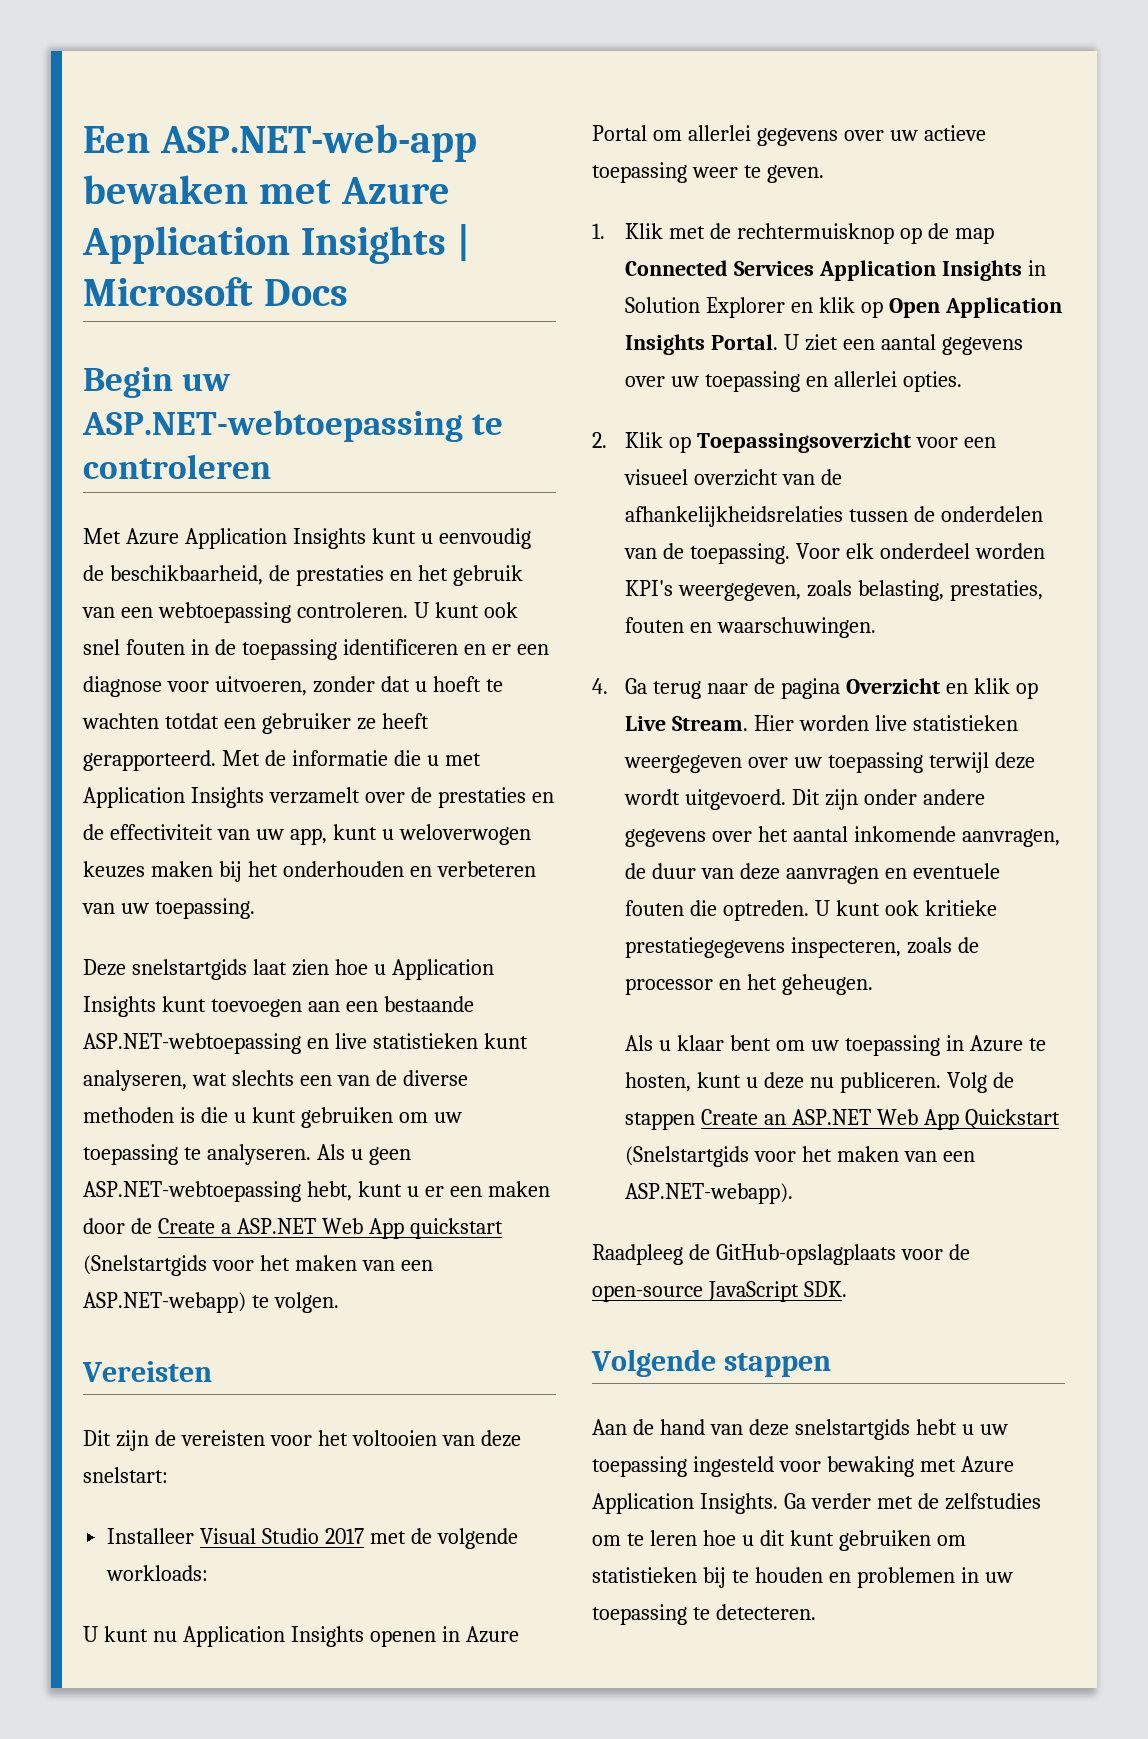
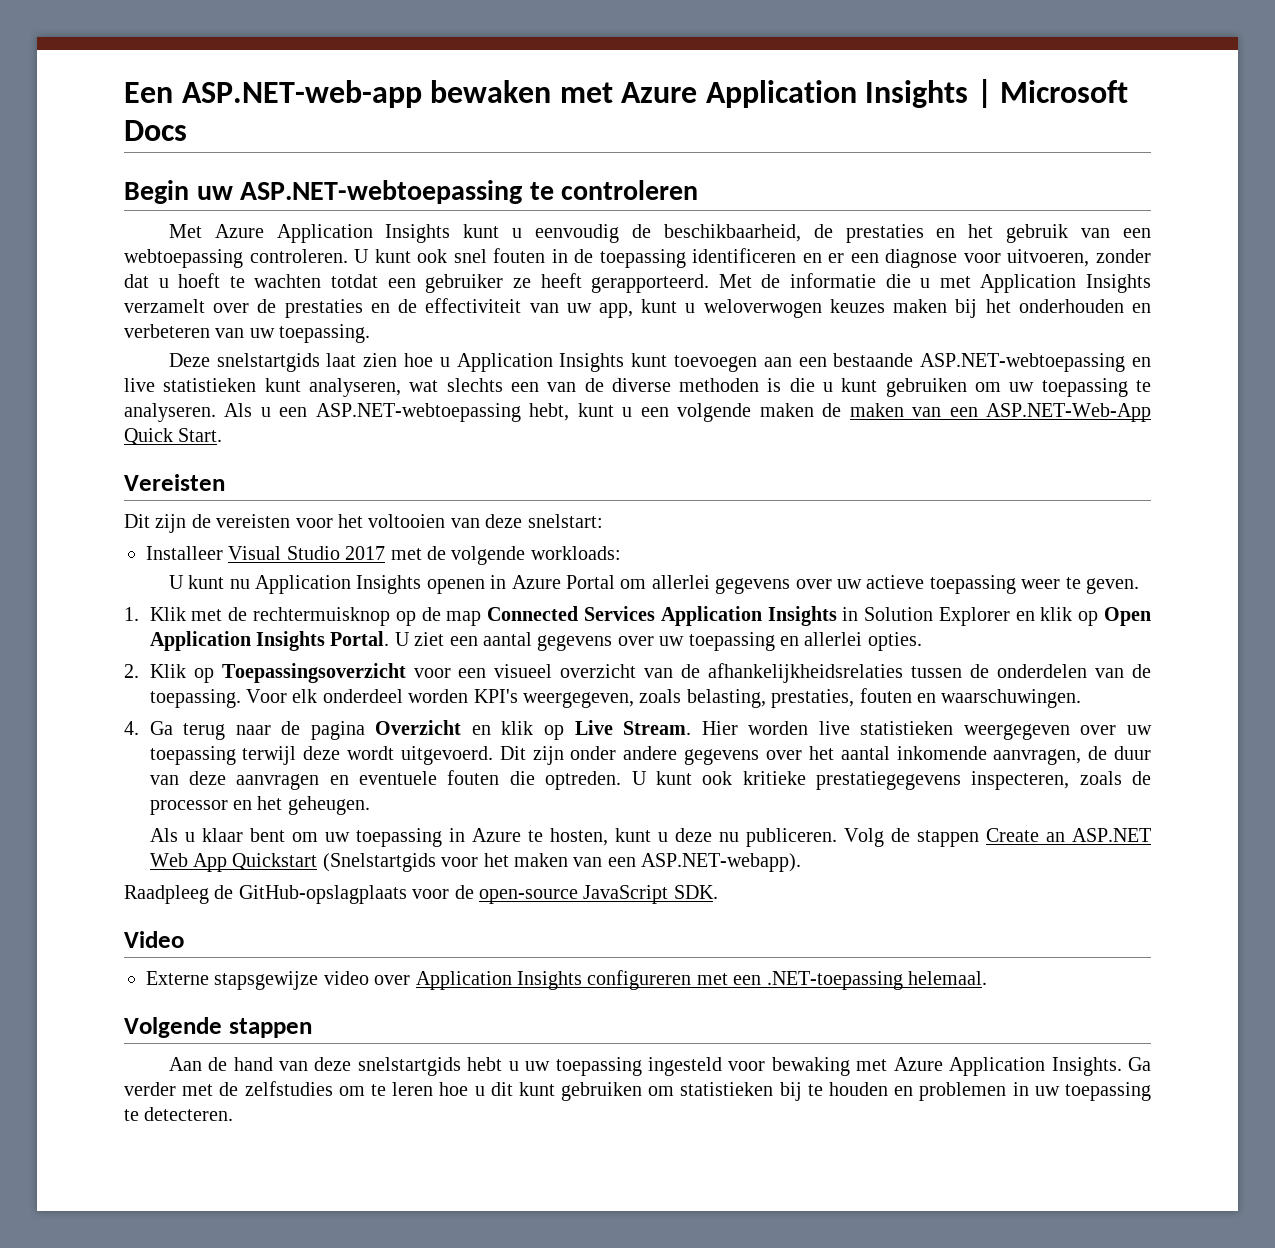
- Als u geen ASP.NET-webtoepassing hebt, kunt u er een maken door de Create a ASP.NET Web App quickstart (Snelstartgids voor het maken van een ASP.NET-webapp) te volgen.
+ Als u een ASP.NET-webtoepassing hebt, kunt u een volgende maken de maken van een ASP.NET-Web-App Quick Start.
+ Video
+ Externe stapsgewijze video over Application Insights configureren met een .NET-toepassing helemaal.

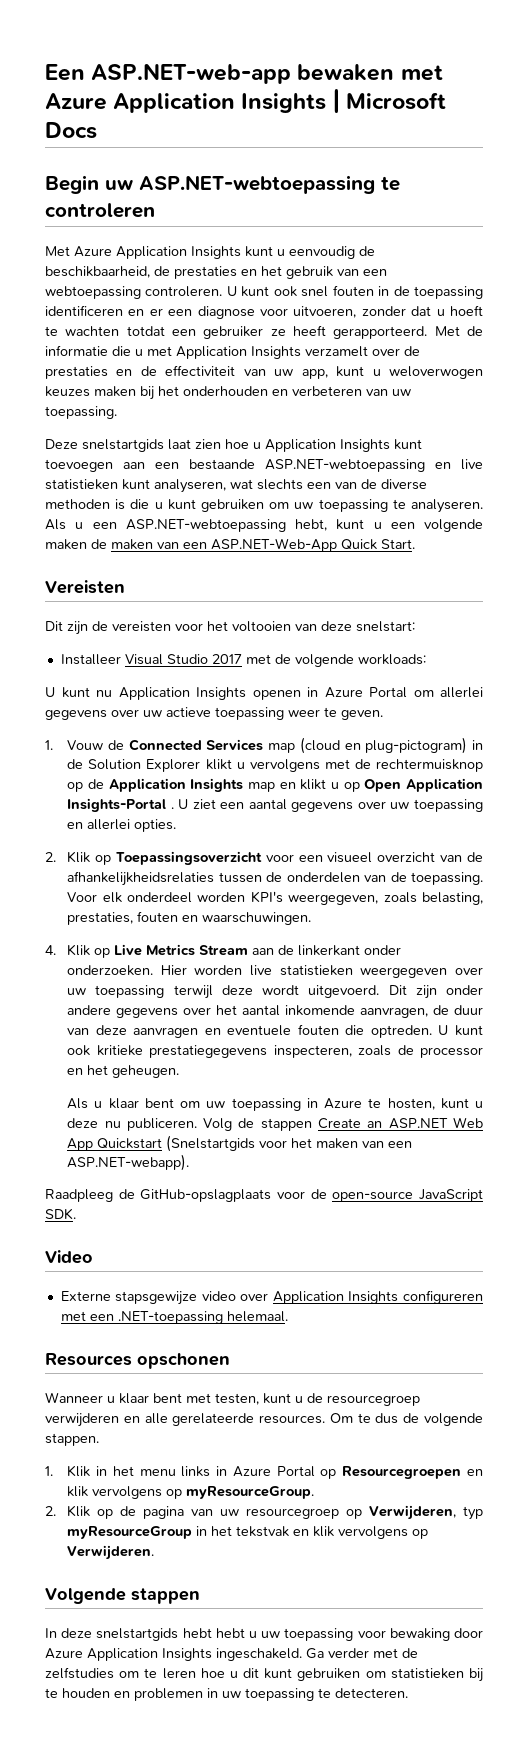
- 1. Klik met de rechtermuisknop op de map Connected Services Application Insights in Solution Explorer en klik op Open Application Insights Portal.
+ 1. Vouw de Connected Services map (cloud en plug-pictogram) in de Solution Explorer klikt u vervolgens met de rechtermuisknop op de Application Insights map en klikt u op Open Application Insights-Portal .
- 4. Ga terug naar de pagina Overzicht en klik op Live Stream.
+ 4. Klik op Live Metrics Stream aan de linkerkant onder onderzoeken.
+ Resources opschonen
+ Wanneer u klaar bent met testen, kunt u de resourcegroep verwijderen en alle gerelateerde resources. Om te dus de volgende stappen.
+ 1. Klik in het menu links in Azure Portal op Resourcegroepen en klik vervolgens op myResourceGroup.
+ 2. Klik op de pagina van uw resourcegroep op Verwijderen, typ myResourceGroup in het tekstvak en klik vervolgens op Verwijderen.
  Volgende stappen
- Aan de hand van deze snelstartgids hebt u uw toepassing ingesteld voor bewaking met Azure Application Insights.
+ In deze snelstartgids hebt hebt u uw toepassing voor bewaking door Azure Application Insights ingeschakeld.

